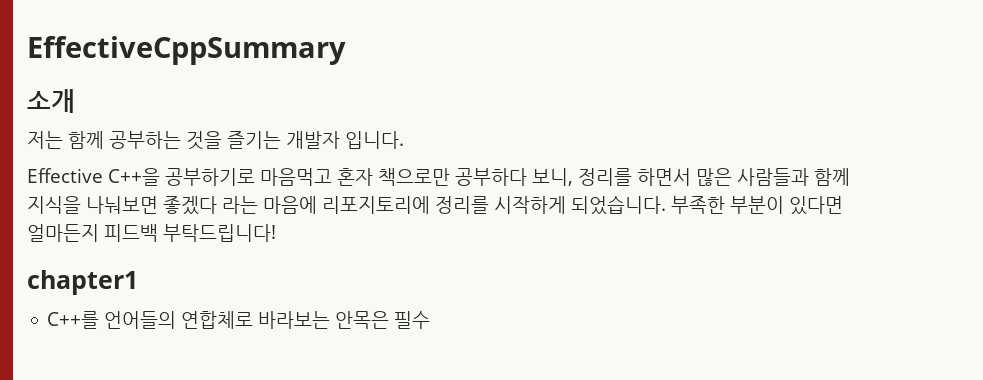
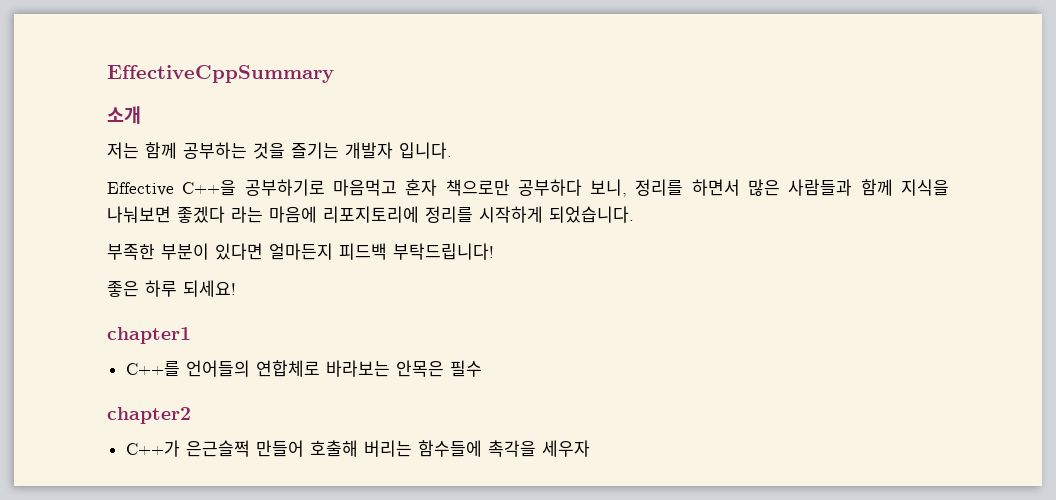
- Effective C++을 공부하기로 마음먹고 혼자 책으로만 공부하다 보니, 정리를 하면서 많은 사람들과 함께 지식을 나눠보면 좋겠다 라는 마음에 리포지토리에 정리를 시작하게 되었습니다. 부족한 부분이 있다면 얼마든지 피드백 부탁드립니다!
+ Effective C++을 공부하기로 마음먹고 혼자 책으로만 공부하다 보니, 정리를 하면서 많은 사람들과 함께 지식을 나눠보면 좋겠다 라는 마음에 리포지토리에 정리를 시작하게 되었습니다.
+ 부족한 부분이 있다면 얼마든지 피드백 부탁드립니다!
+ 좋은 하루 되세요!
+ chapter2
+ C++가 은근슬쩍 만들어 호출해 버리는 함수들에 촉각을 세우자

